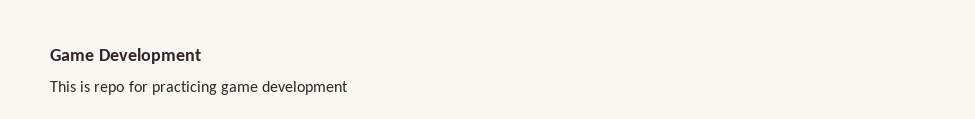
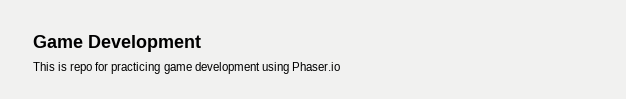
- This is repo for practicing game development
+ This is repo for practicing game development using Phaser.io

